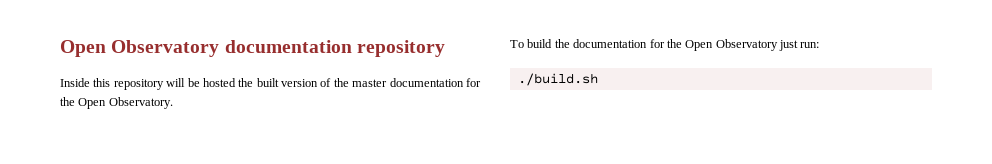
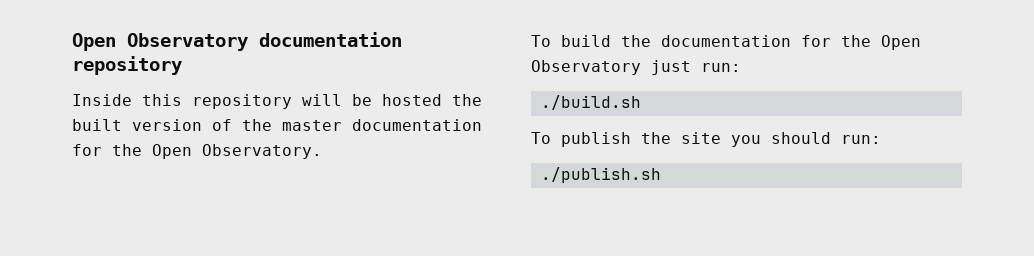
+ To publish the site you should run:
+ ./publish.sh

